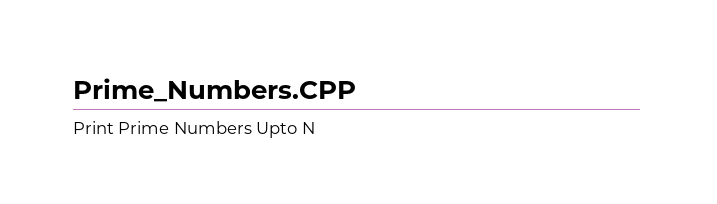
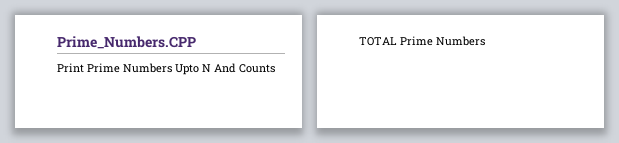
- Print Prime Numbers Upto N
+ Print Prime Numbers Upto N And Counts TOTAL Prime Numbers

